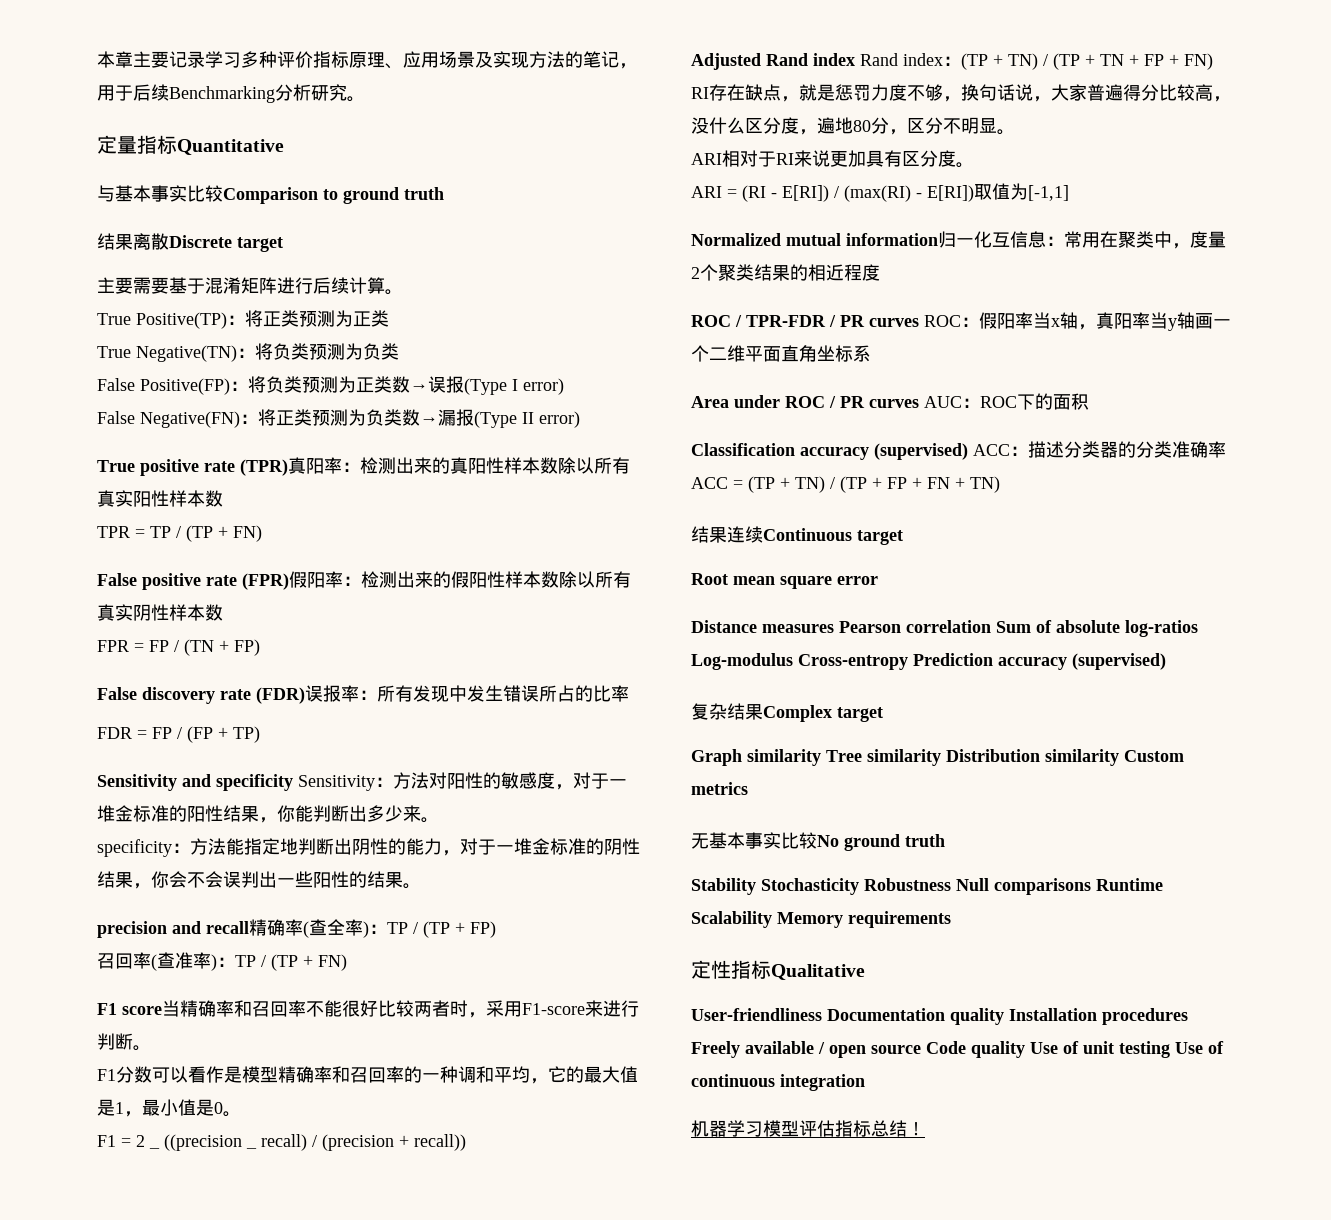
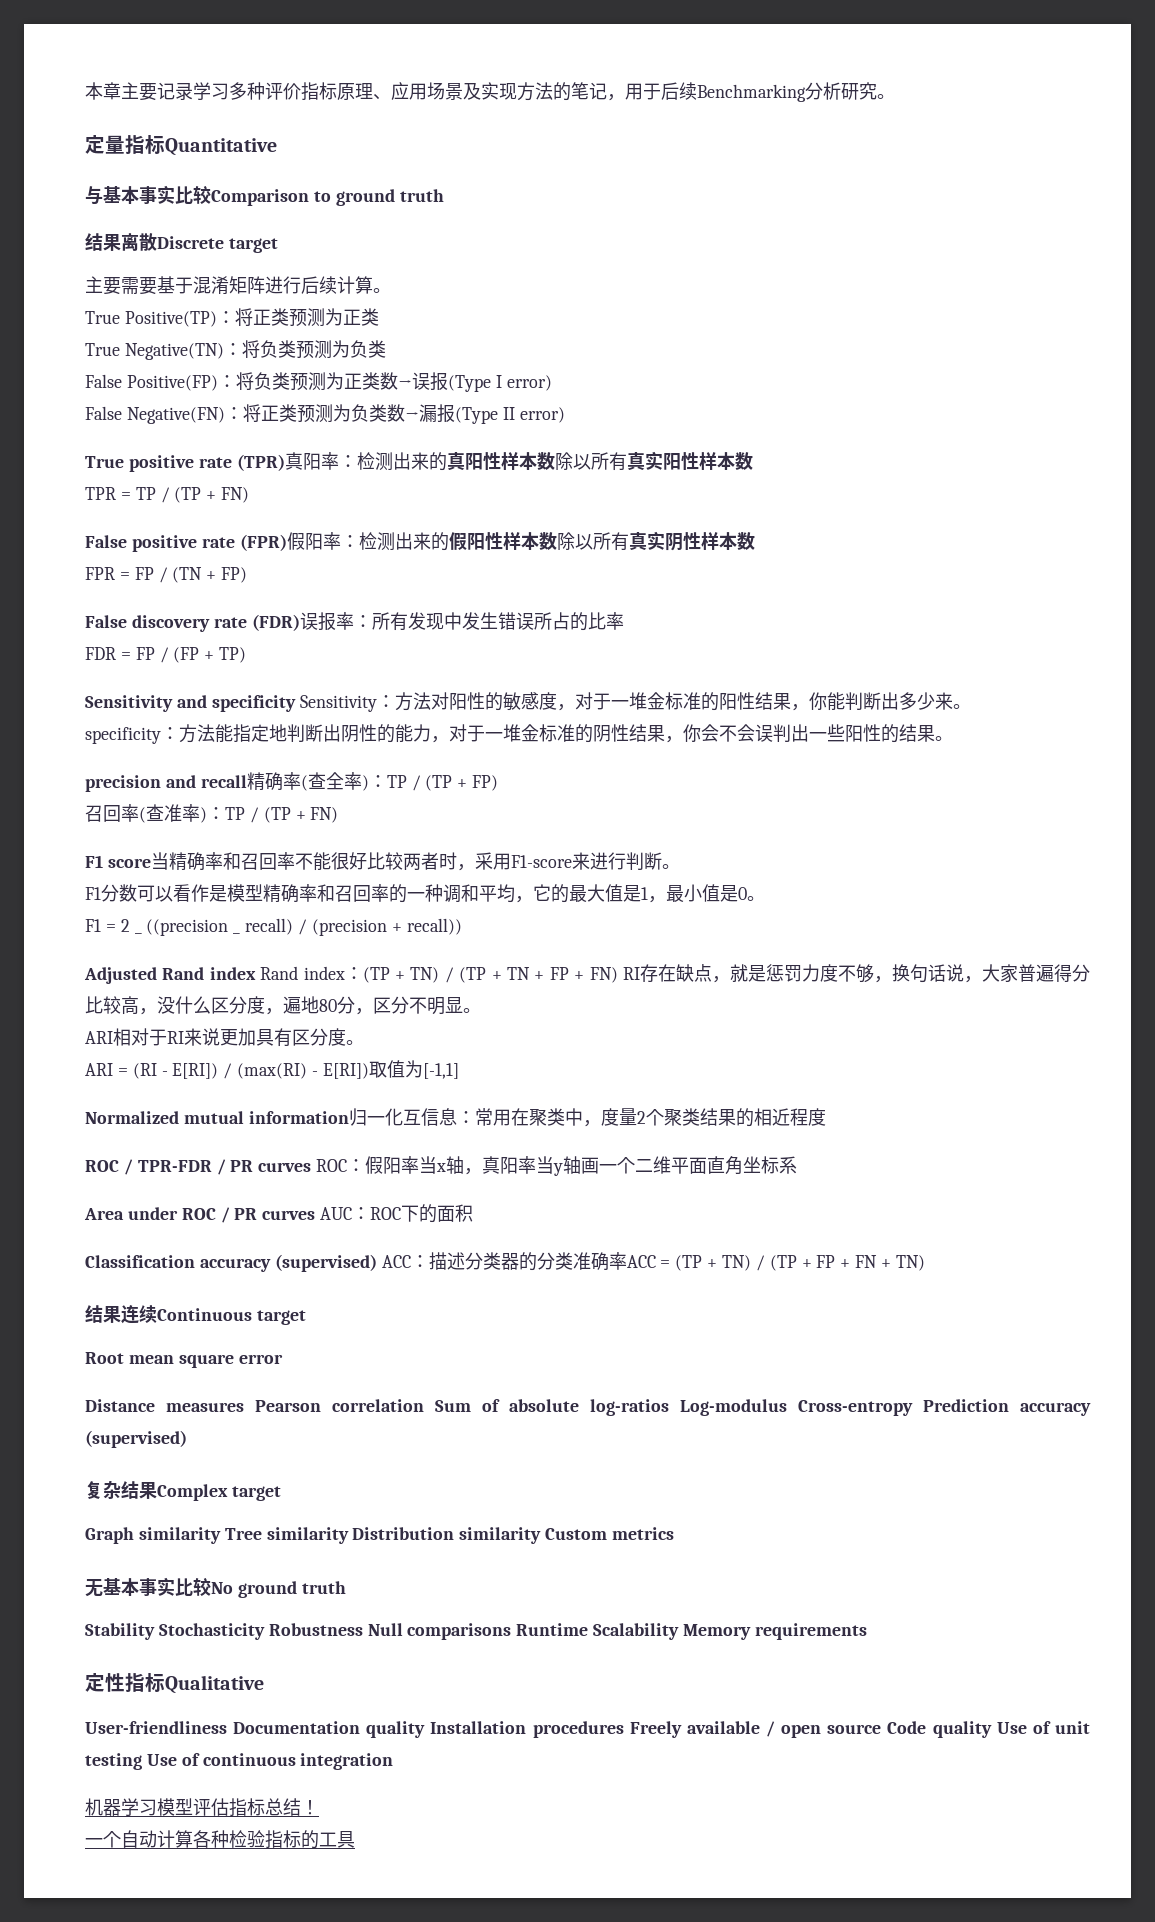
+ 一个自动计算各种检验指标的工具

